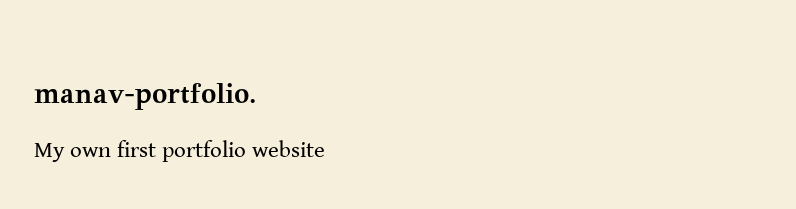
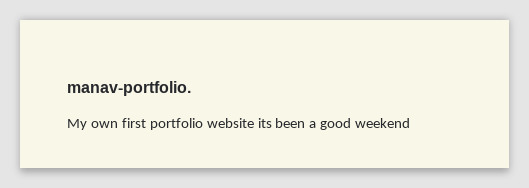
- My own first portfolio website
+ My own first portfolio website its been a good weekend

